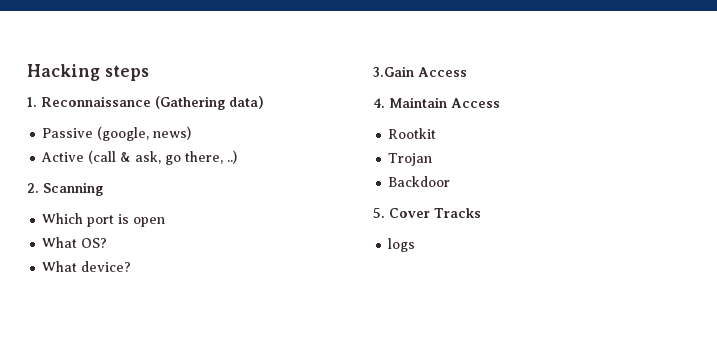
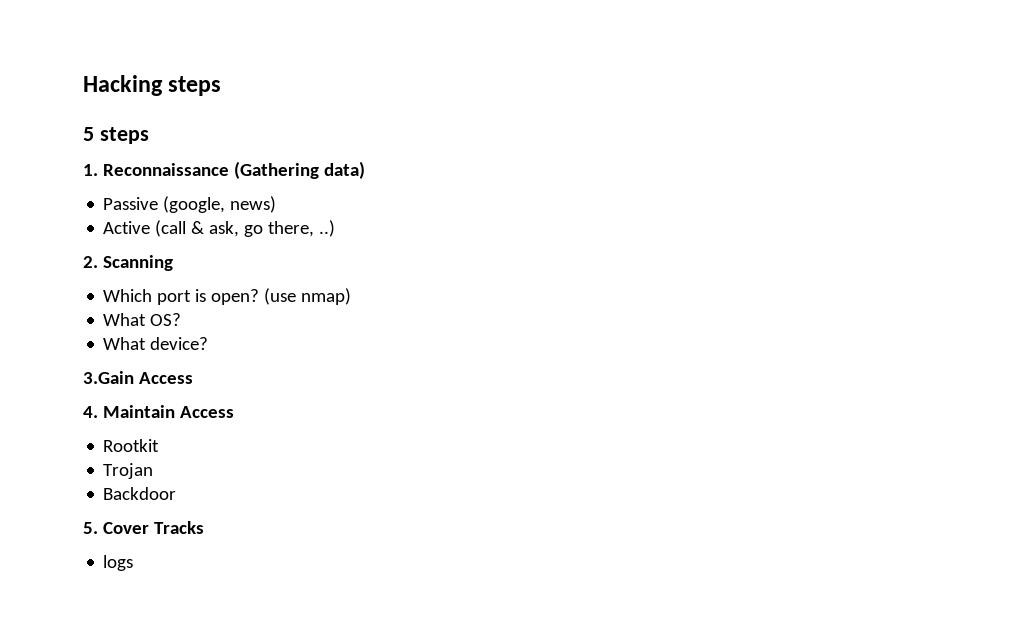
+ 5 steps
- Which port is open
+ Which port is open? (use nmap)

